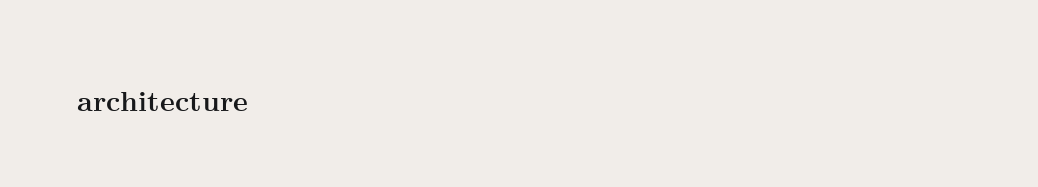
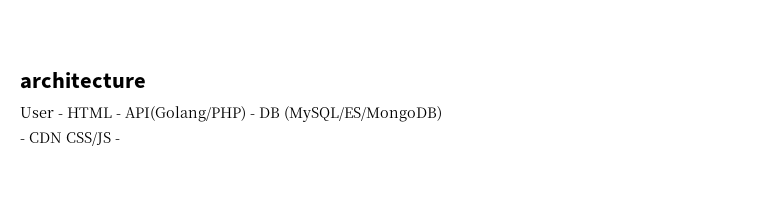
+ User - HTML - API(Golang/PHP) - DB (MySQL/ES/MongoDB)
+ - CDN CSS/JS -

